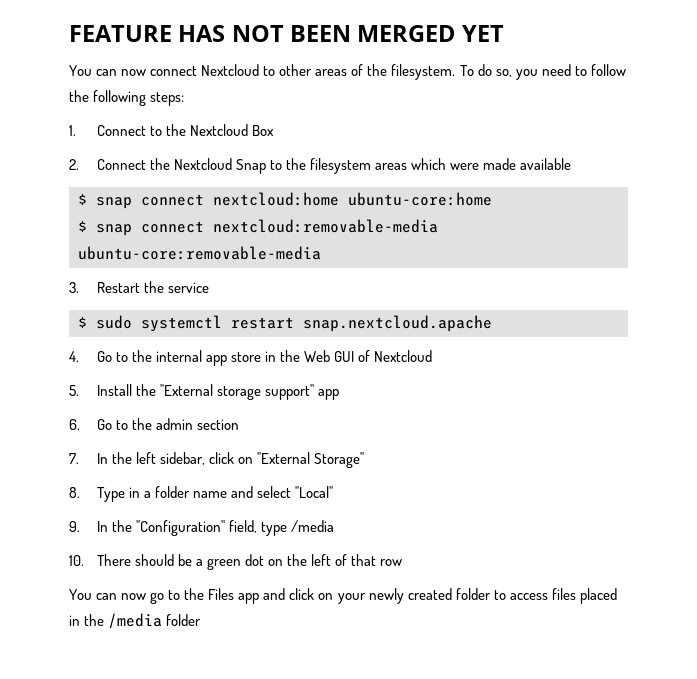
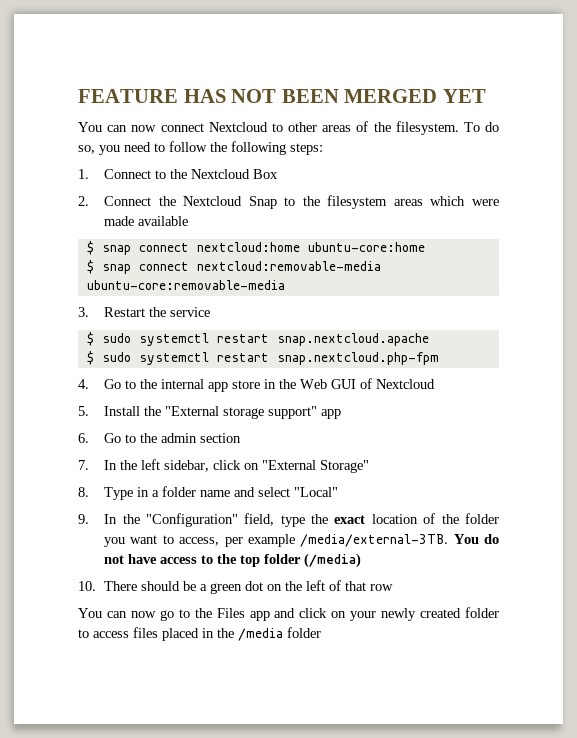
+ $ sudo systemctl restart snap.nextcloud.php-fpm
- 9. In the "Configuration" field, type /media
+ 9. In the "Configuration" field, type the exact location of the folder you want to access, per example /media/external-3TB. You do not have access to the top folder (/media)

